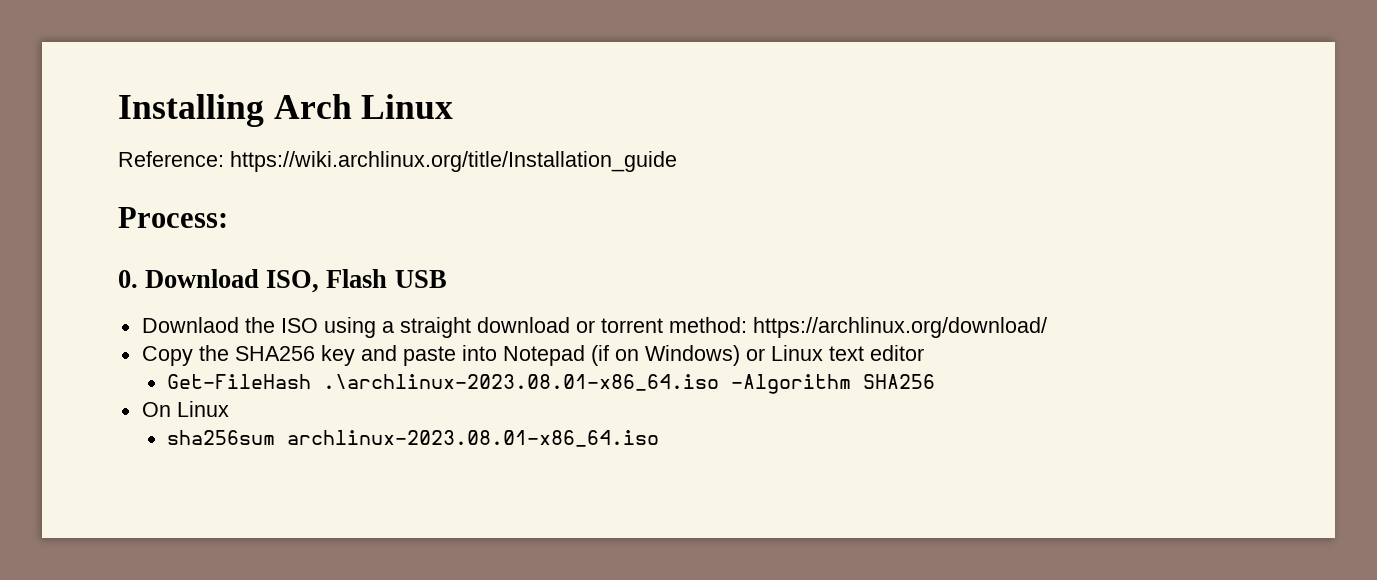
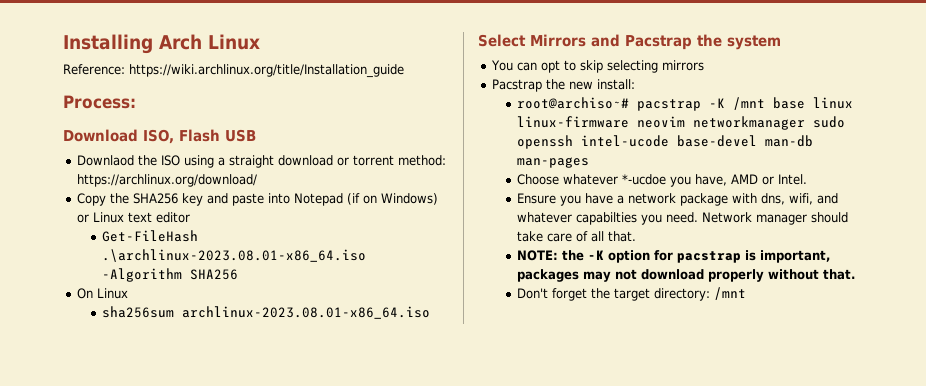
- 0. Download ISO, Flash USB
+ Download ISO, Flash USB
+ Select Mirrors and Pacstrap the system
+ You can opt to skip selecting mirrors
+ Pacstrap the new install:
+ root@archiso~# pacstrap -K /mnt base linux linux-firmware neovim networkmanager sudo openssh intel-ucode base-devel man-db man-pages
+ Choose whatever *-ucdoe you have, AMD or Intel.
+ Ensure you have a network package with dns, wifi, and whatever capabilties you need. Network manager should take care of all that.
+ NOTE: the -K option for pacstrap is important, packages may not download properly without that.
+ Don't forget the target directory: /mnt

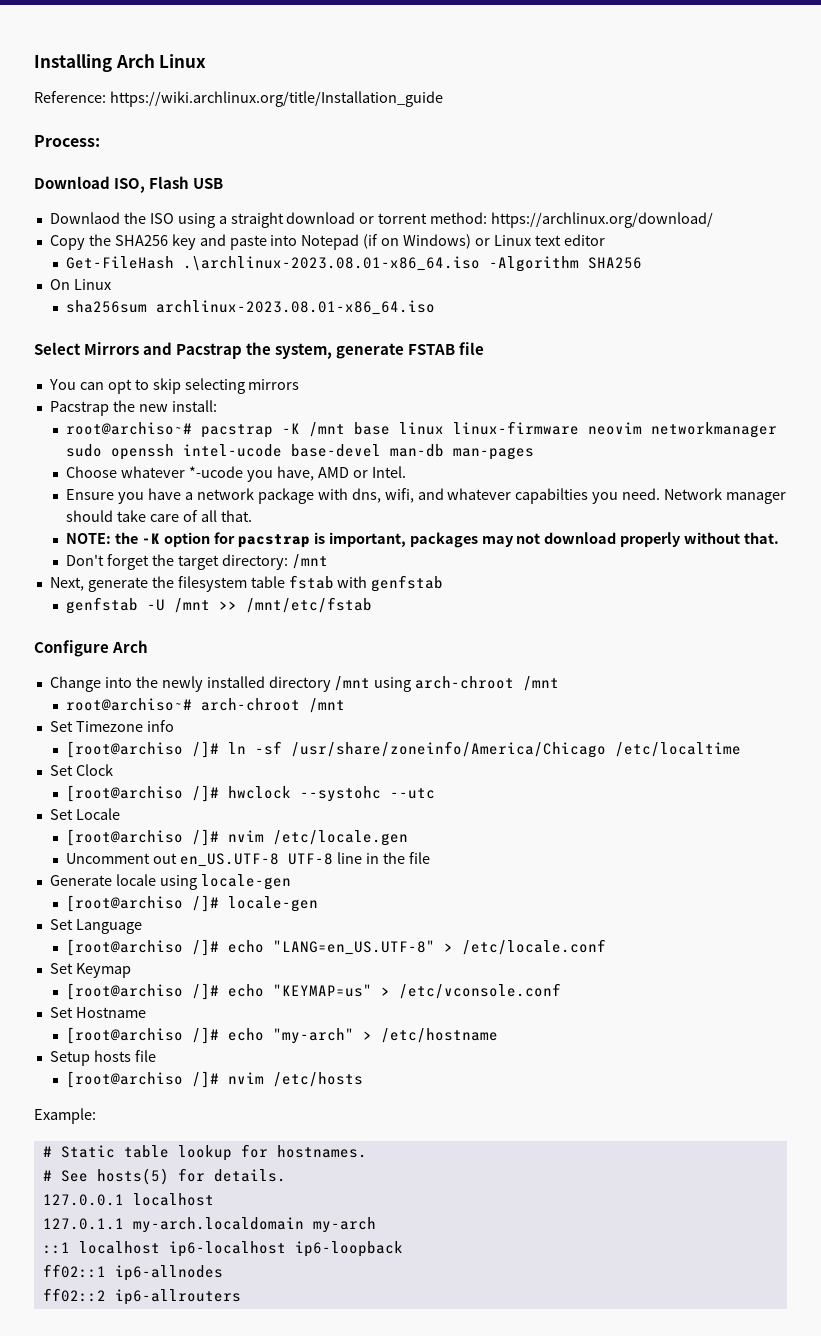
- Select Mirrors and Pacstrap the system
+ Select Mirrors and Pacstrap the system, generate FSTAB file
- Choose whatever *-ucdoe you have, AMD or Intel.
+ Choose whatever *-ucode you have, AMD or Intel.
+ Next, generate the filesystem table fstab with genfstab
+ genfstab -U /mnt >> /mnt/etc/fstab
+ Configure Arch
+ Change into the newly installed directory /mnt using arch-chroot /mnt
+ root@archiso~# arch-chroot /mnt
+ Set Timezone info
+ [root@archiso /]# ln -sf /usr/share/zoneinfo/America/Chicago /etc/localtime
+ Set Clock
+ [root@archiso /]# hwclock --systohc --utc
+ Set Locale
+ [root@archiso /]# nvim /etc/locale.gen
+ Uncomment out en_US.UTF-8 UTF-8 line in the file
+ Generate locale using locale-gen
+ [root@archiso /]# locale-gen
+ Set Language
+ [root@archiso /]# echo "LANG=en_US.UTF-8" > /etc/locale.conf
+ Set Keymap
+ [root@archiso /]# echo "KEYMAP=us" > /etc/vconsole.conf
+ Set Hostname
+ [root@archiso /]# echo "my-arch" > /etc/hostname
+ Setup hosts file
+ [root@archiso /]# nvim /etc/hosts
+ Example:
+ # Static table lookup for hostnames.
+ # See hosts(5) for details.
+ 127.0.0.1 localhost
+ 127.0.1.1 my-arch.localdomain my-arch
+ ::1 localhost ip6-localhost ip6-loopback
+ ff02::1 ip6-allnodes
+ ff02::2 ip6-allrouters

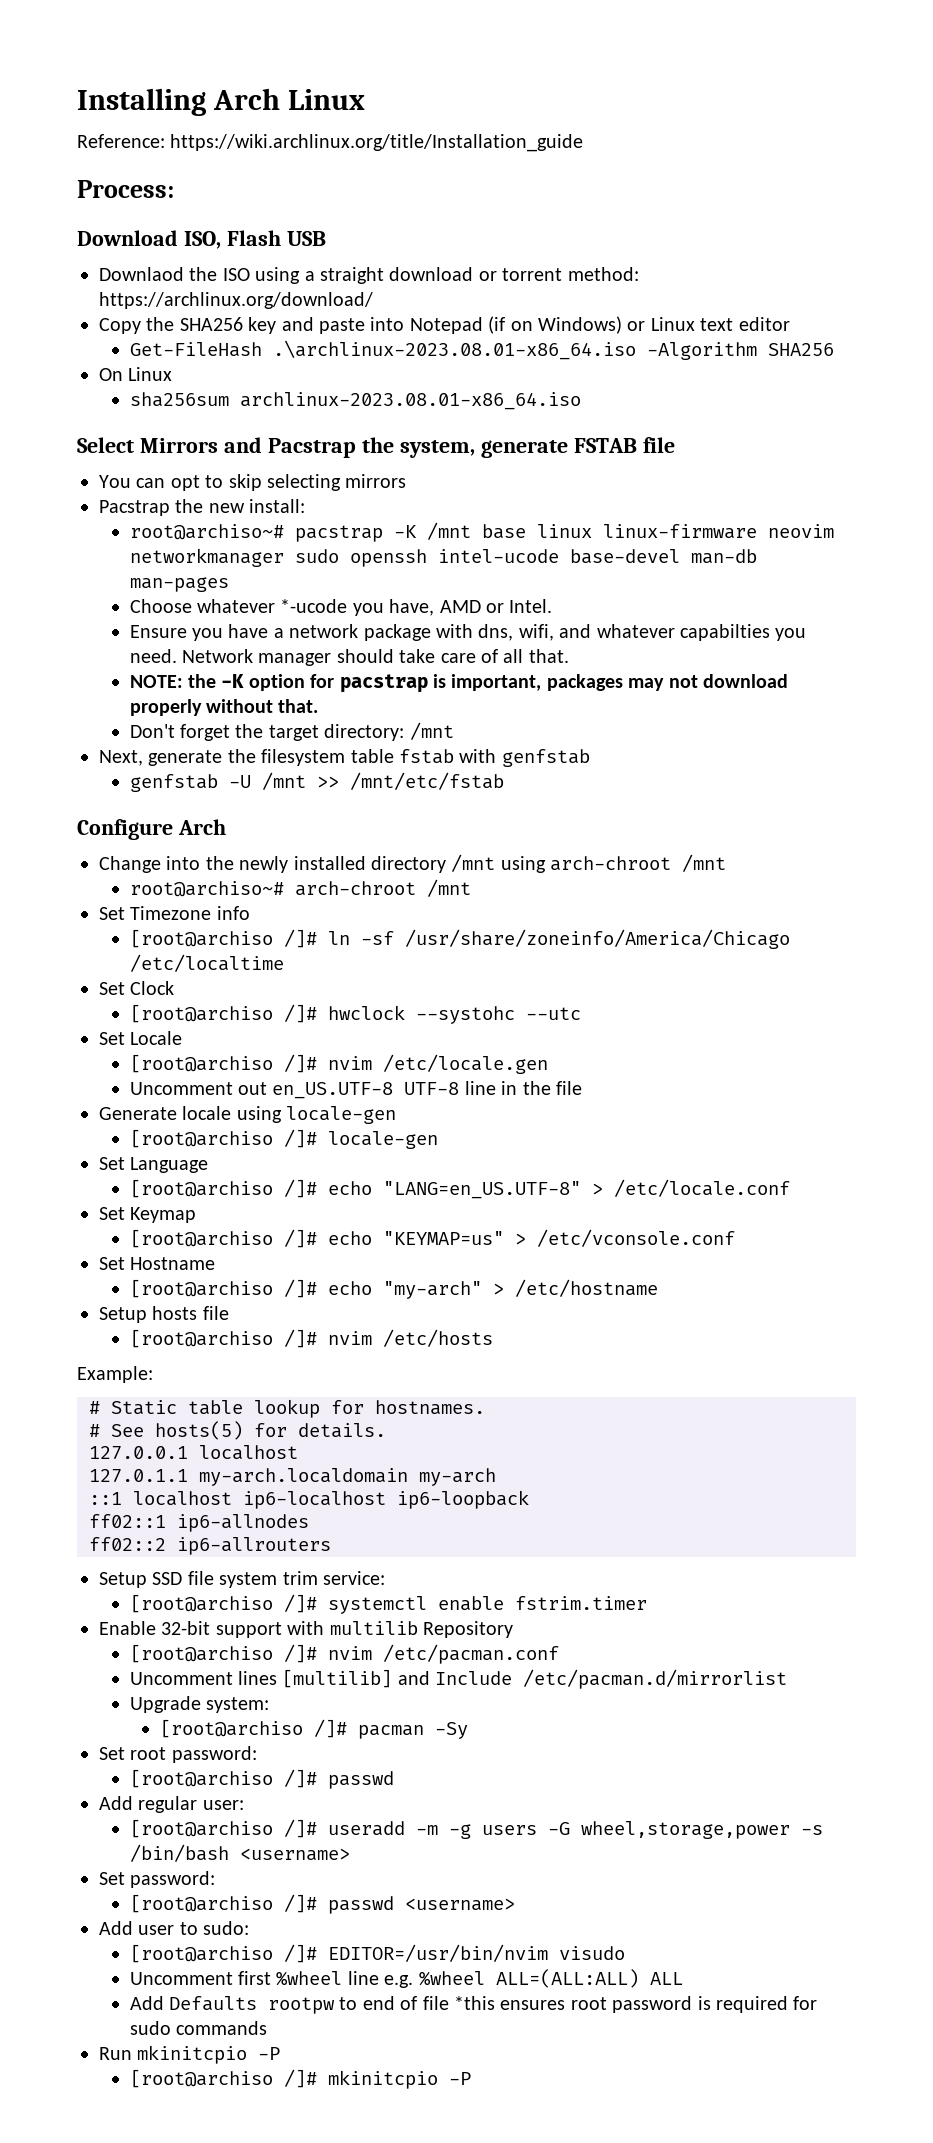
+ Setup SSD file system trim service:
+ [root@archiso /]# systemctl enable fstrim.timer
+ Enable 32-bit support with multilib Repository
+ [root@archiso /]# nvim /etc/pacman.conf
+ Uncomment lines [multilib] and Include /etc/pacman.d/mirrorlist
+ Upgrade system:
+ [root@archiso /]# pacman -Sy
+ Set root password:
+ [root@archiso /]# passwd
+ Add regular user:
+ [root@archiso /]# useradd -m -g users -G wheel,storage,power -s /bin/bash <username>
+ Set password:
+ [root@archiso /]# passwd <username>
+ Add user to sudo:
+ [root@archiso /]# EDITOR=/usr/bin/nvim visudo
+ Uncomment first %wheel line e.g. %wheel ALL=(ALL:ALL) ALL
+ Add Defaults rootpw to end of file *this ensures root password is required for sudo commands
+ Run mkinitcpio -P
+ [root@archiso /]# mkinitcpio -P

